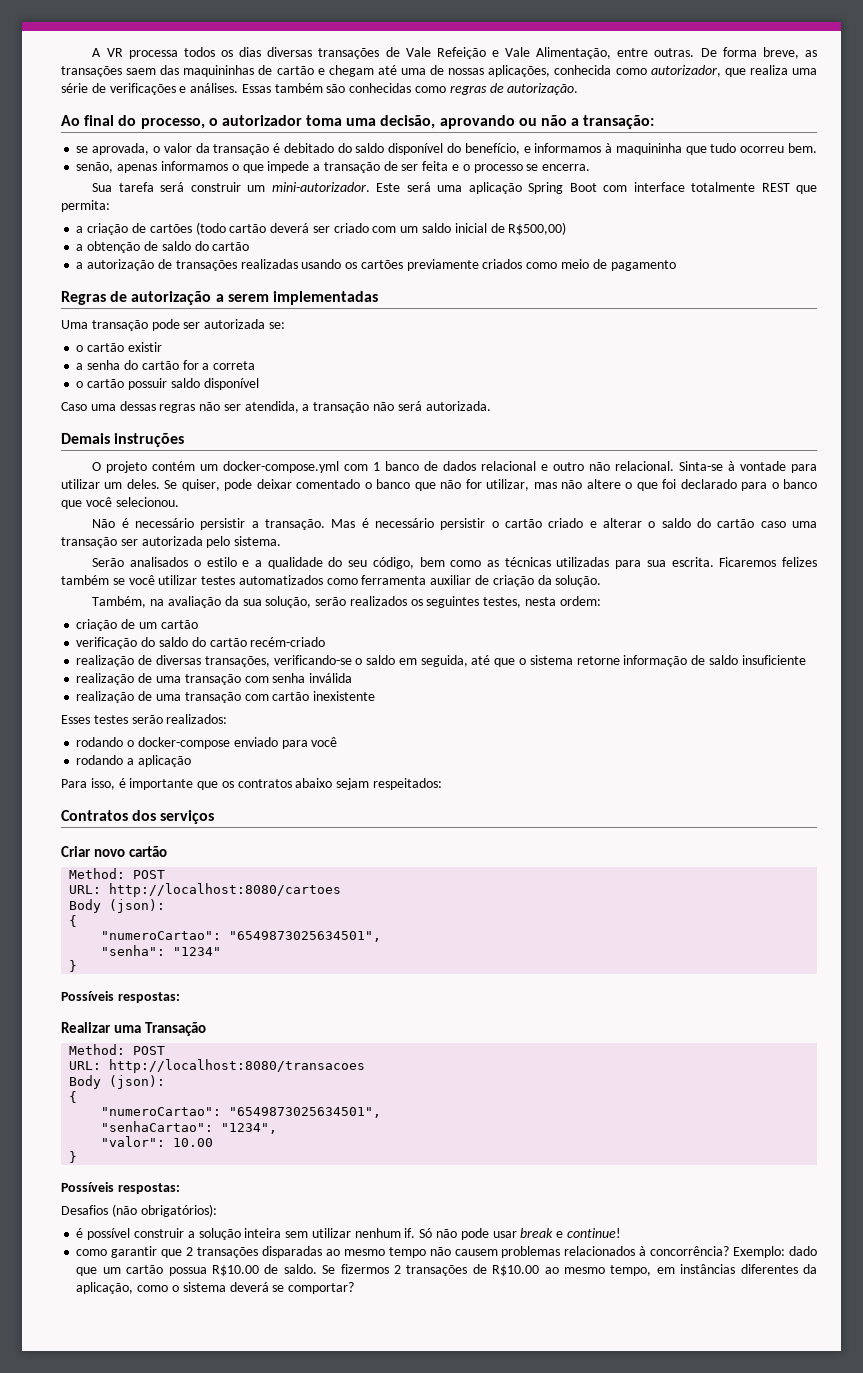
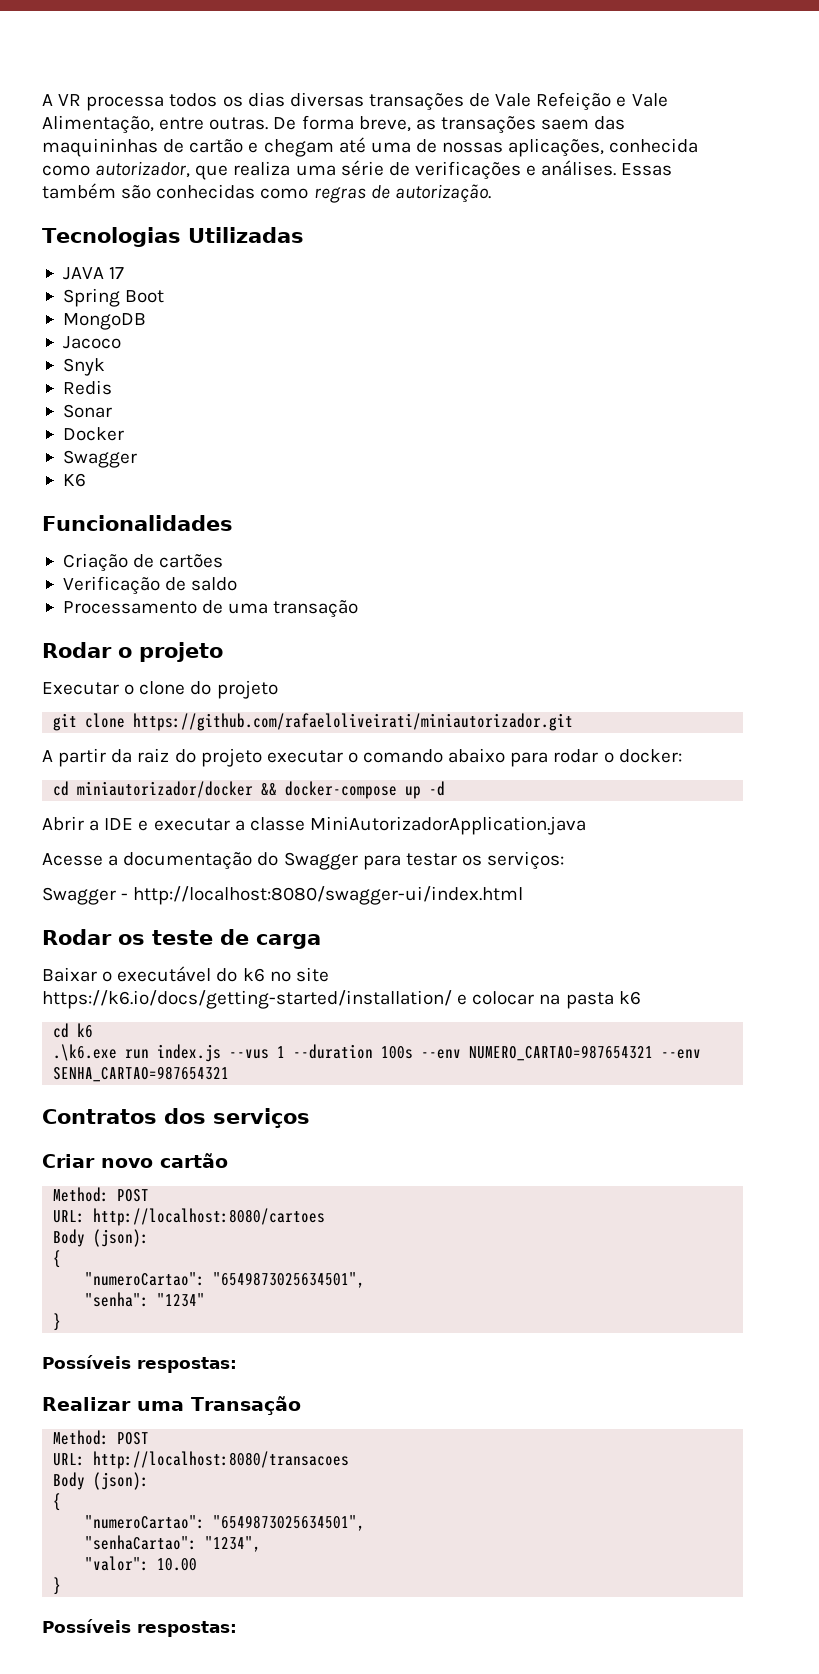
- Ao final do processo, o autorizador toma uma decisão, aprovando ou não a transação:
- se aprovada, o valor da transação é debitado do saldo disponível do benefício, e informamos à maquininha que tudo ocorreu bem.
- senão, apenas informamos o que impede a transação de ser feita e o processo se encerra.
- Sua tarefa será construir um mini-autorizador. Este será uma aplicação Spring Boot com interface totalmente REST que permita:
- a criação de cartões (todo cartão deverá ser criado com um saldo inicial de R$500,00)
- a obtenção de saldo do cartão
- a autorização de transações realizadas usando os cartões previamente criados como meio de pagamento
- Regras de autorização a serem implementadas
- Uma transação pode ser autorizada se:
- o cartão existir
- a senha do cartão for a correta
- o cartão possuir saldo disponível
- Caso uma dessas regras não ser atendida, a transação não será autorizada.
- Demais instruções
- O projeto contém um docker-compose.yml com 1 banco de dados relacional e outro não relacional. Sinta-se à vontade para utilizar um deles. Se quiser, pode deixar comentado o banco que não for utilizar, mas não altere o que foi declarado para o banco que você selecionou.
- Não é necessário persistir a transação. Mas é necessário persistir o cartão criado e alterar o saldo do cartão caso uma transação ser autorizada pelo sistema.
- Serão analisados o estilo e a qualidade do seu código, bem como as técnicas utilizadas para sua escrita. Ficaremos felizes também se você utilizar testes automatizados como ferramenta auxiliar de criação da solução.
- Também, na avaliação da sua solução, serão realizados os seguintes testes, nesta ordem:
- criação de um cartão
- verificação do saldo do cartão recém-criado
- realização de diversas transações, verificando-se o saldo em seguida, até que o sistema retorne informação de saldo insuficiente
- realização de uma transação com senha inválida
- realização de uma transação com cartão inexistente
- Esses testes serão realizados:
- rodando o docker-compose enviado para você
- rodando a aplicação
- Para isso, é importante que os contratos abaixo sejam respeitados:
+ Tecnologias Utilizadas
+ JAVA 17
+ Spring Boot
+ MongoDB
+ Jacoco
+ Snyk
+ Redis
+ Sonar
+ Docker
+ Swagger
+ K6
+ Funcionalidades
+ Criação de cartões
+ Verificação de saldo
+ Processamento de uma transação
+ Rodar o projeto
+ Executar o clone do projeto
+ git clone https://github.com/rafaeloliveirati/miniautorizador.git
+ A partir da raiz do projeto executar o comando abaixo para rodar o docker:
+ cd miniautorizador/docker && docker-compose up -d
+ Abrir a IDE e executar a classe MiniAutorizadorApplication.java
+ Acesse a documentação do Swagger para testar os serviços:
+ Swagger - http://localhost:8080/swagger-ui/index.html
+ Rodar os teste de carga
+ Baixar o executável do k6 no site https://k6.io/docs/getting-started/installation/ e colocar na pasta k6
+ cd k6
+ .\k6.exe run index.js --vus 1 --duration 100s --env NUMERO_CARTAO=987654321 --env SENHA_CARTAO=987654321
- Desafios (não obrigatórios):
- é possível construir a solução inteira sem utilizar nenhum if. Só não pode usar break e continue!
- como garantir que 2 transações disparadas ao mesmo tempo não causem problemas relacionados à concorrência? Exemplo: dado que um cartão possua R$10.00 de saldo. Se fizermos 2 transações de R$10.00 ao mesmo tempo, em instâncias diferentes da aplicação, como o sistema deverá se comportar?

